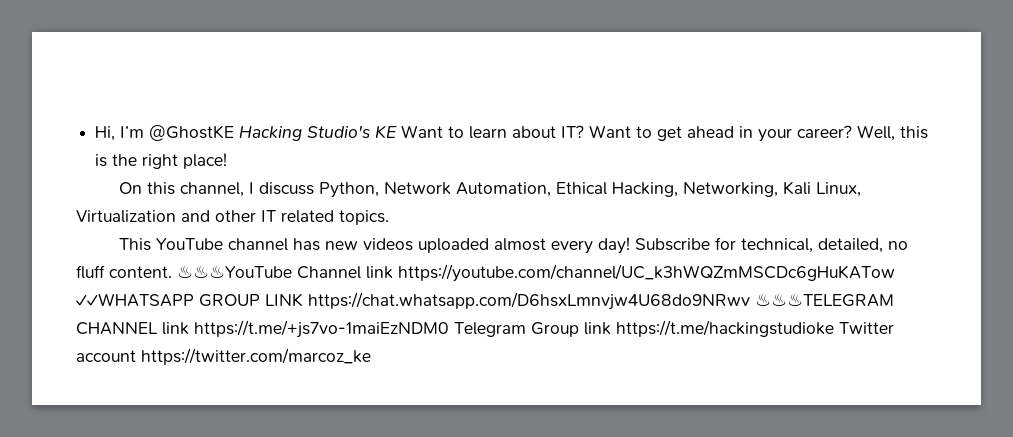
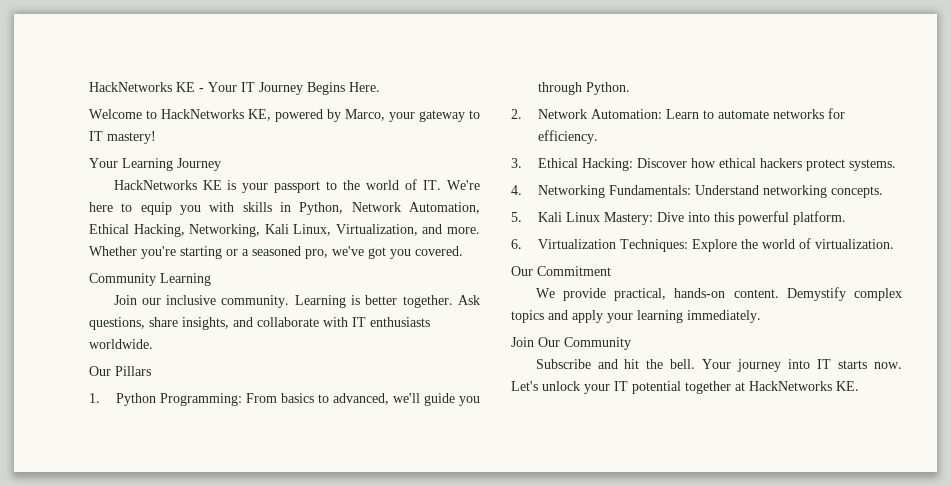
- Hi, I’m @GhostKE Hacking Studio's KE Want to learn about IT? Want to get ahead in your career? Well, this is the right place!
- On this channel, I discuss Python, Network Automation, Ethical Hacking, Networking, Kali Linux, Virtualization and other IT related topics.
- This YouTube channel has new videos uploaded almost every day! Subscribe for technical, detailed, no fluff content. ♨♨♨YouTube Channel link https://youtube.com/channel/UC_k3hWQZmMSCDc6gHuKATow ✓✓WHATSAPP GROUP LINK https://chat.whatsapp.com/D6hsxLmnvjw4U68do9NRwv ♨♨♨TELEGRAM CHANNEL link https://t.me/+js7vo-1maiEzNDM0 Telegram Group link https://t.me/hackingstudioke Twitter account https://twitter.com/marcoz_ke
+ HackNetworks KE - Your IT Journey Begins Here.
+ Welcome to HackNetworks KE, powered by Marco, your gateway to IT mastery!
+ Your Learning Journey
+ HackNetworks KE is your passport to the world of IT. We're here to equip you with skills in Python, Network Automation, Ethical Hacking, Networking, Kali Linux, Virtualization, and more. Whether you're starting or a seasoned pro, we've got you covered.
+ Community Learning
+ Join our inclusive community. Learning is better together. Ask questions, share insights, and collaborate with IT enthusiasts worldwide.
+ Our Pillars
+ 1. Python Programming: From basics to advanced, we'll guide you through Python.
+ 2. Network Automation: Learn to automate networks for efficiency.
+ 3. Ethical Hacking: Discover how ethical hackers protect systems.
+ 4. Networking Fundamentals: Understand networking concepts.
+ 5. Kali Linux Mastery: Dive into this powerful platform.
+ 6. Virtualization Techniques: Explore the world of virtualization.
+ Our Commitment
+ We provide practical, hands-on content. Demystify complex topics and apply your learning immediately.
+ Join Our Community
+ Subscribe and hit the bell. Your journey into IT starts now. Let's unlock your IT potential together at HackNetworks KE.

